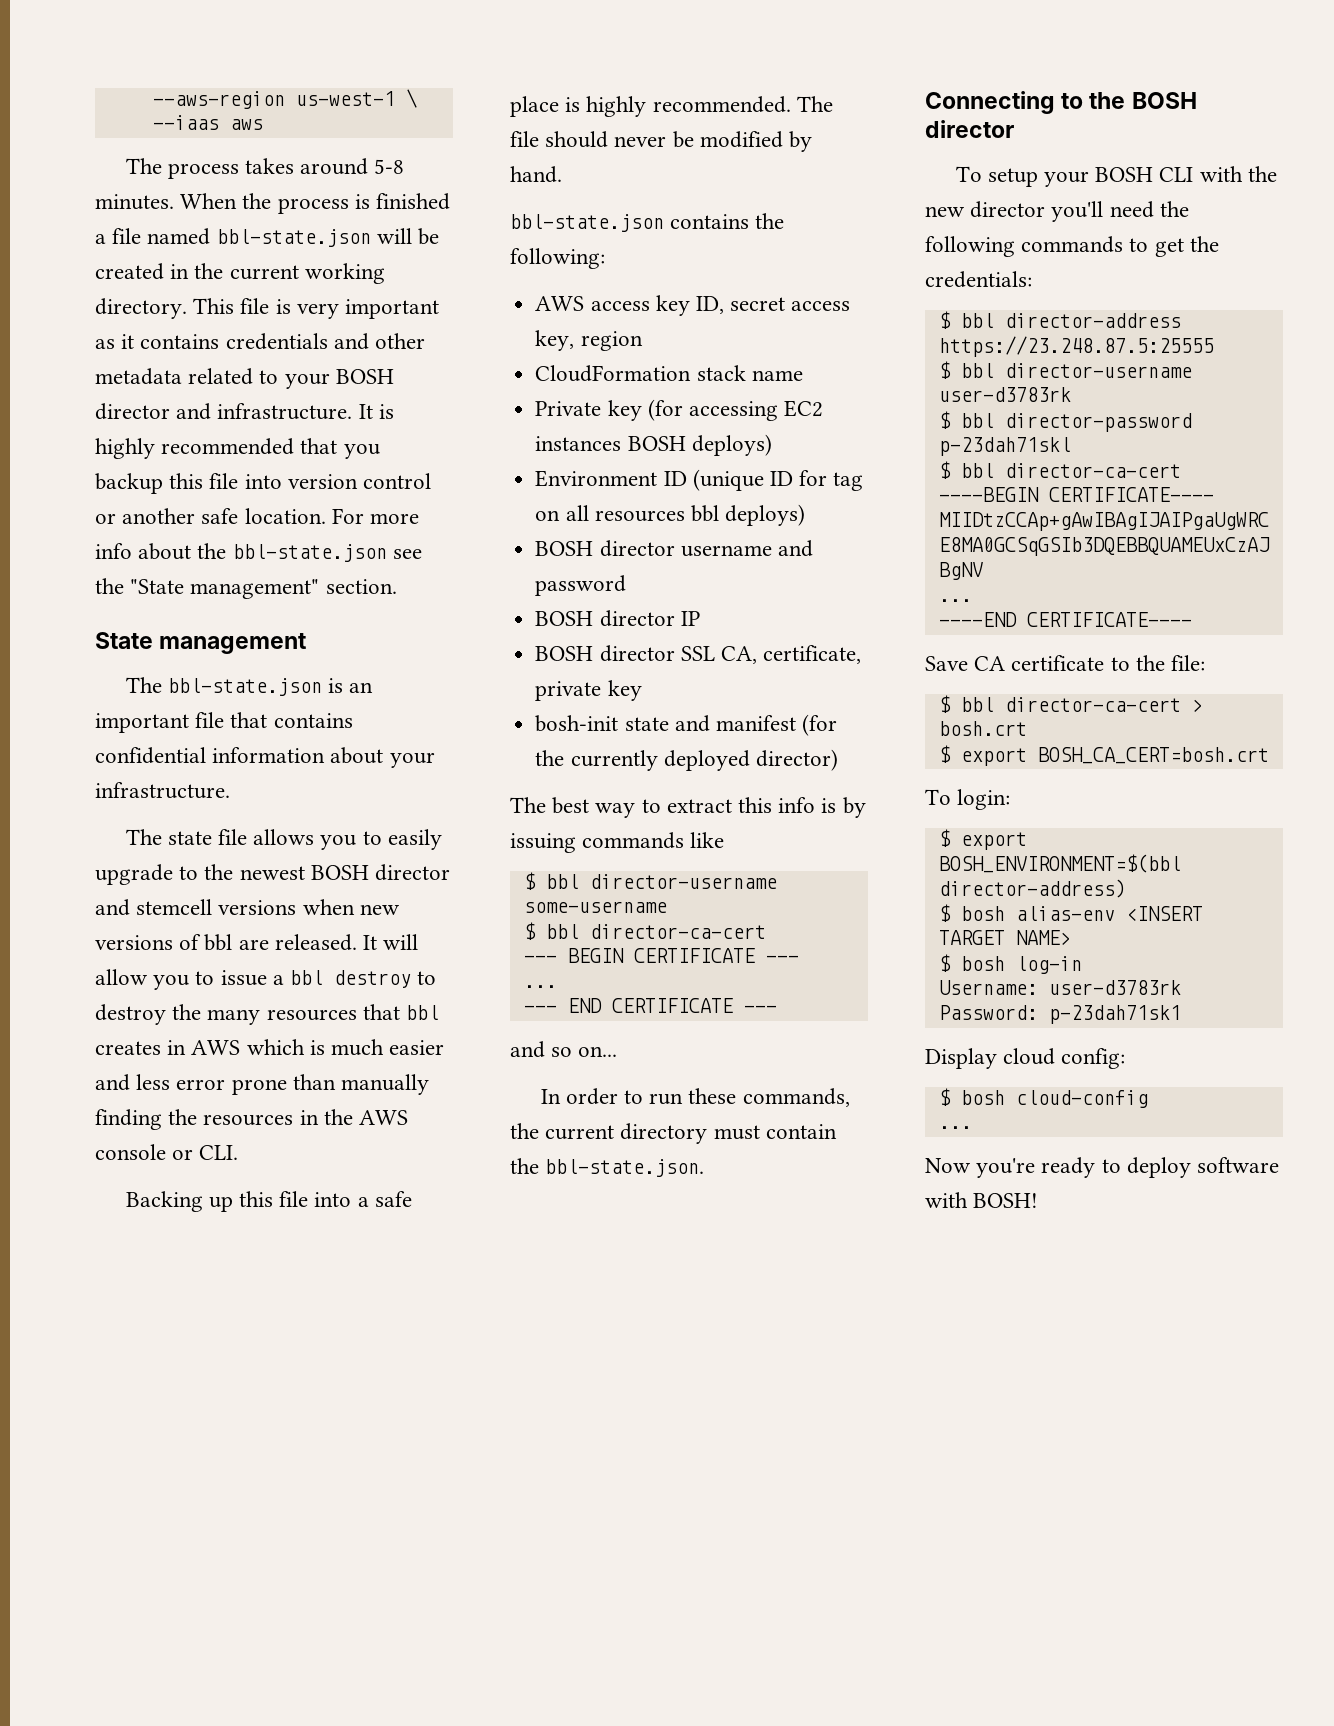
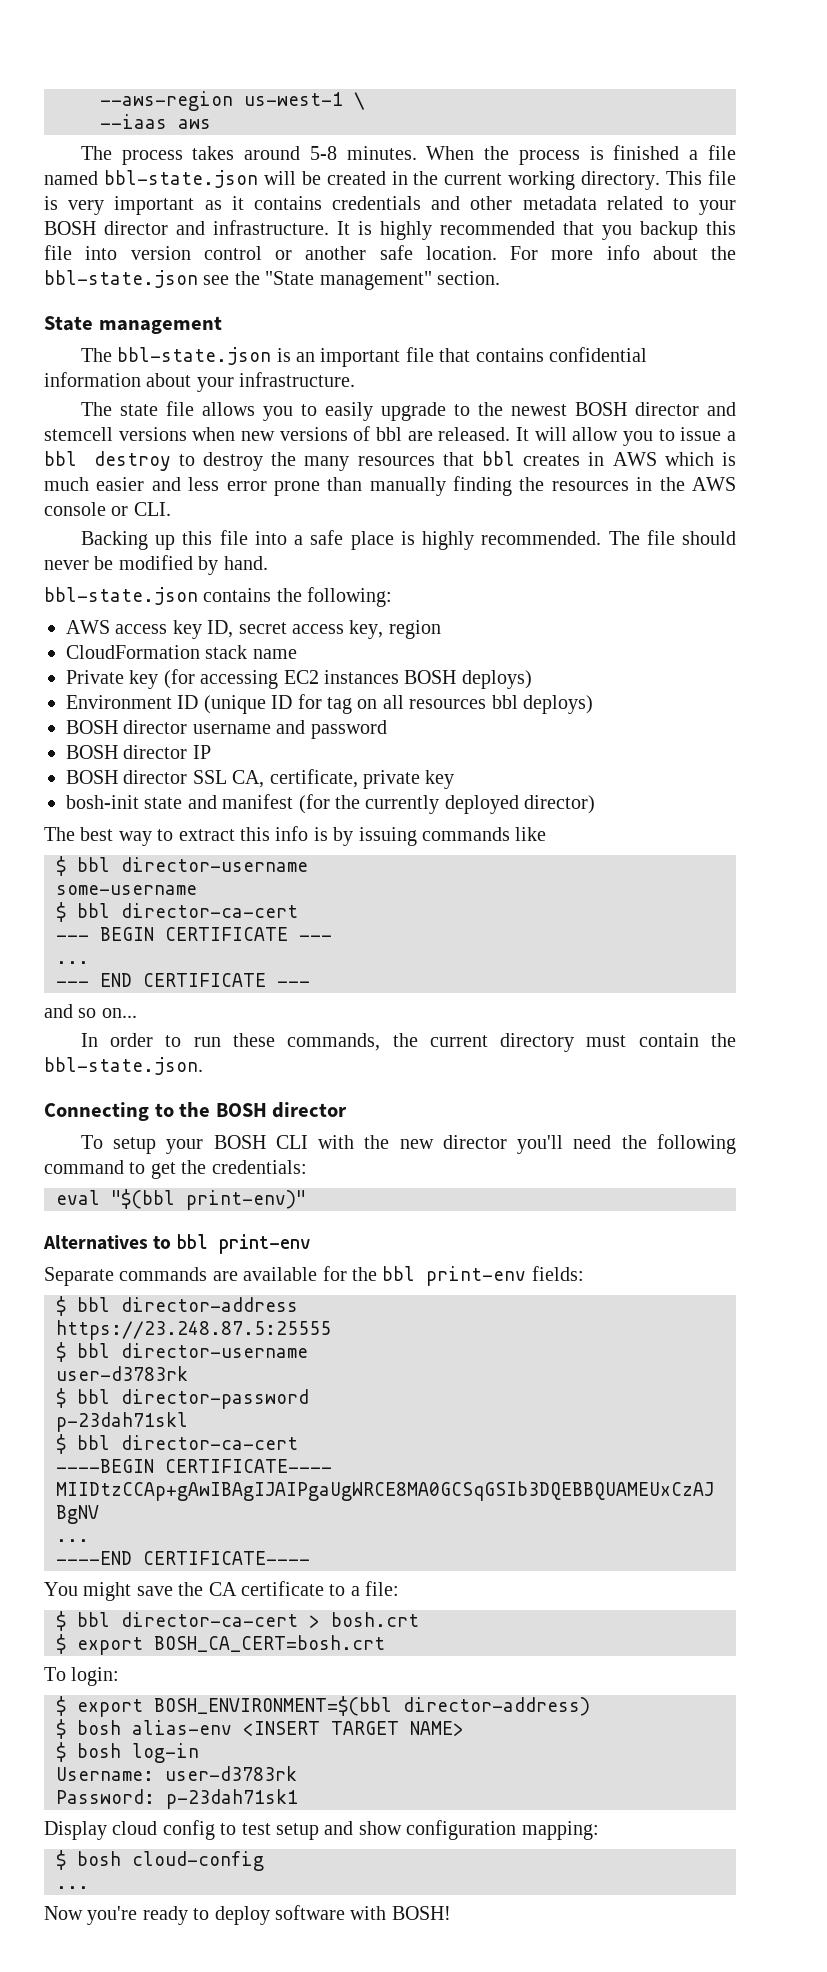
- To setup your BOSH CLI with the new director you'll need the following commands to get the credentials:
+ To setup your BOSH CLI with the new director you'll need the following command to get the credentials:
+ eval "$(bbl print-env)"
+ Alternatives to bbl print-env
+ Separate commands are available for the bbl print-env fields:
- Save CA certificate to the file:
+ You might save the CA certificate to a file:
- Display cloud config:
+ Display cloud config to test setup and show configuration mapping:

